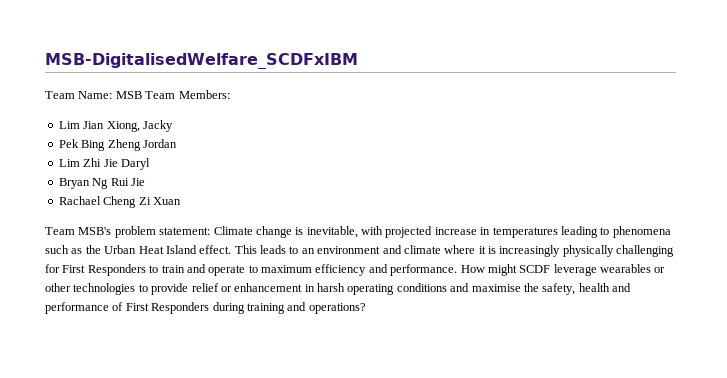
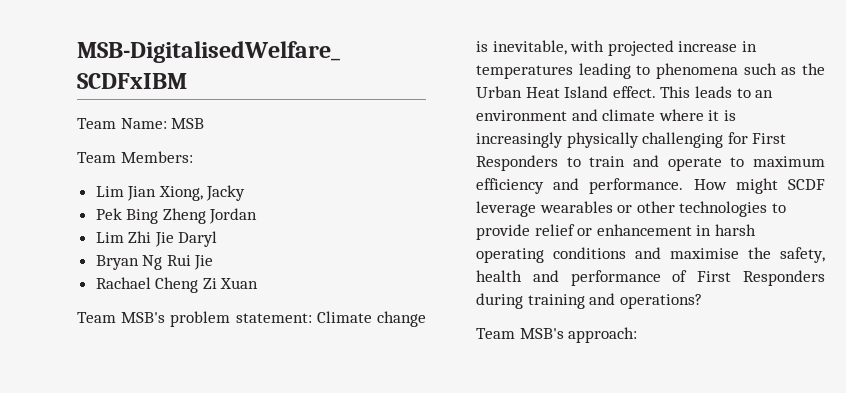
- Team Name: MSB Team Members:
+ Team Name: MSB
+ Team Members:
+ Team MSB's approach:

